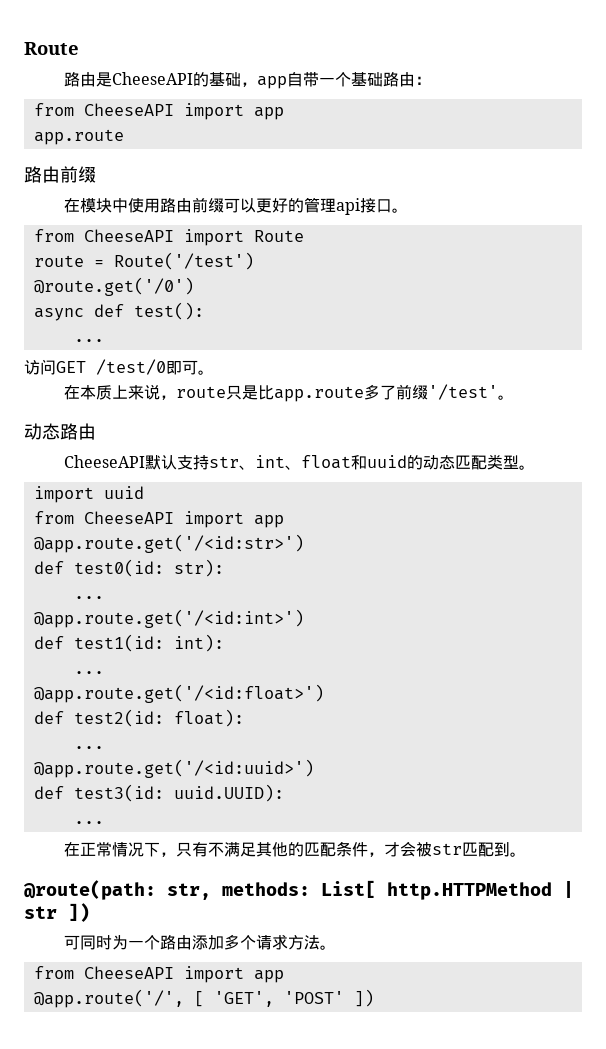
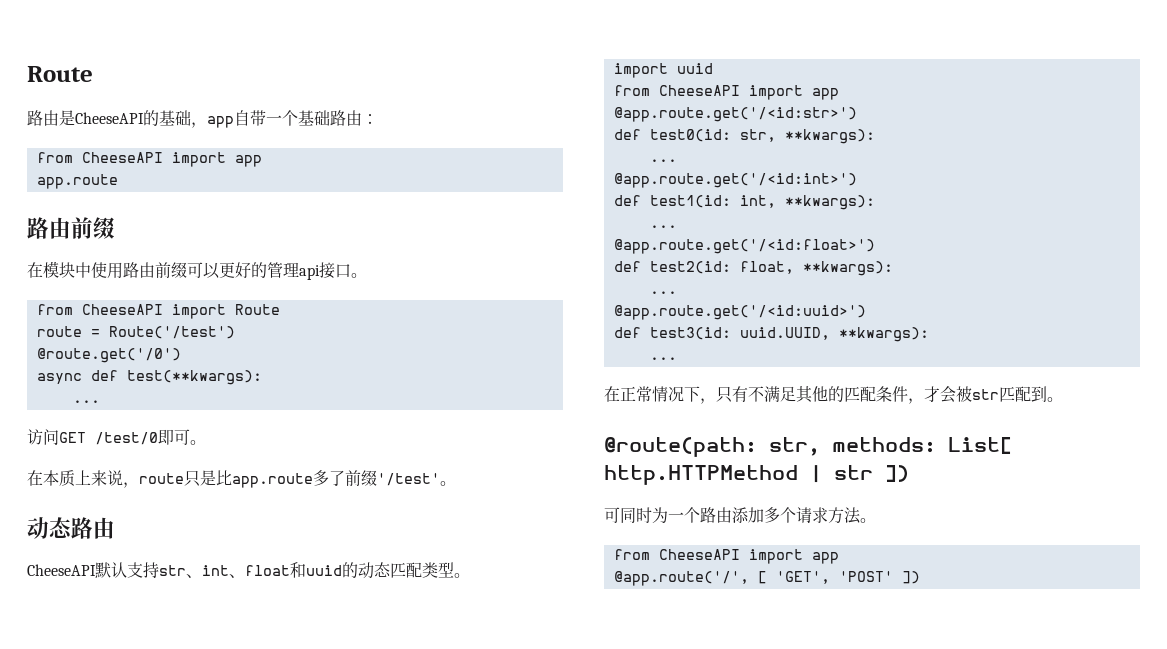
- async def test():
+ async def test(**kwargs):
- def test0(id: str):
+ def test0(id: str, **kwargs):
- def test1(id: int):
+ def test1(id: int, **kwargs):
- def test2(id: float):
+ def test2(id: float, **kwargs):
- def test3(id: uuid.UUID):
+ def test3(id: uuid.UUID, **kwargs):

